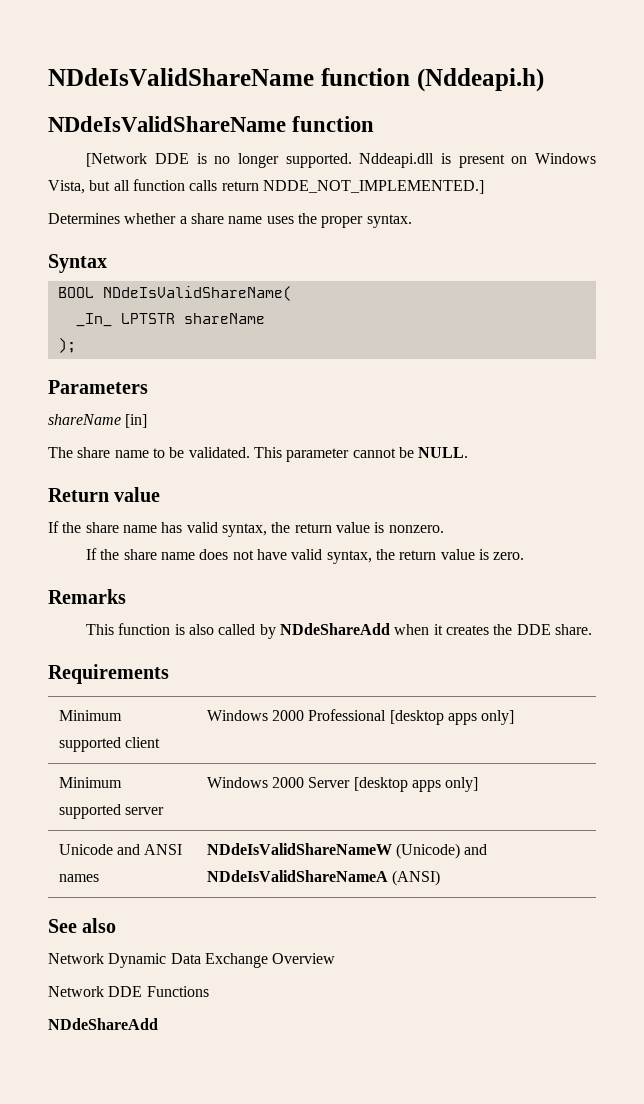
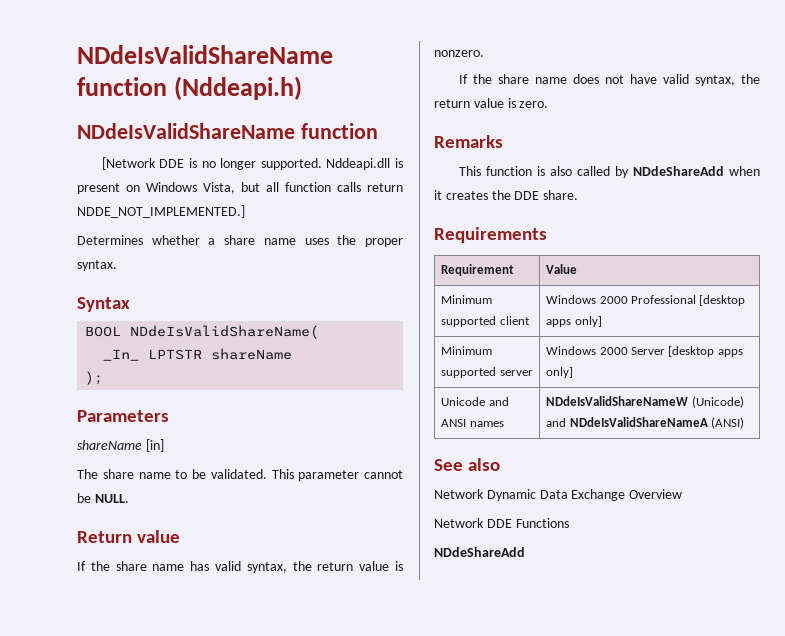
+ Requirement | Value

